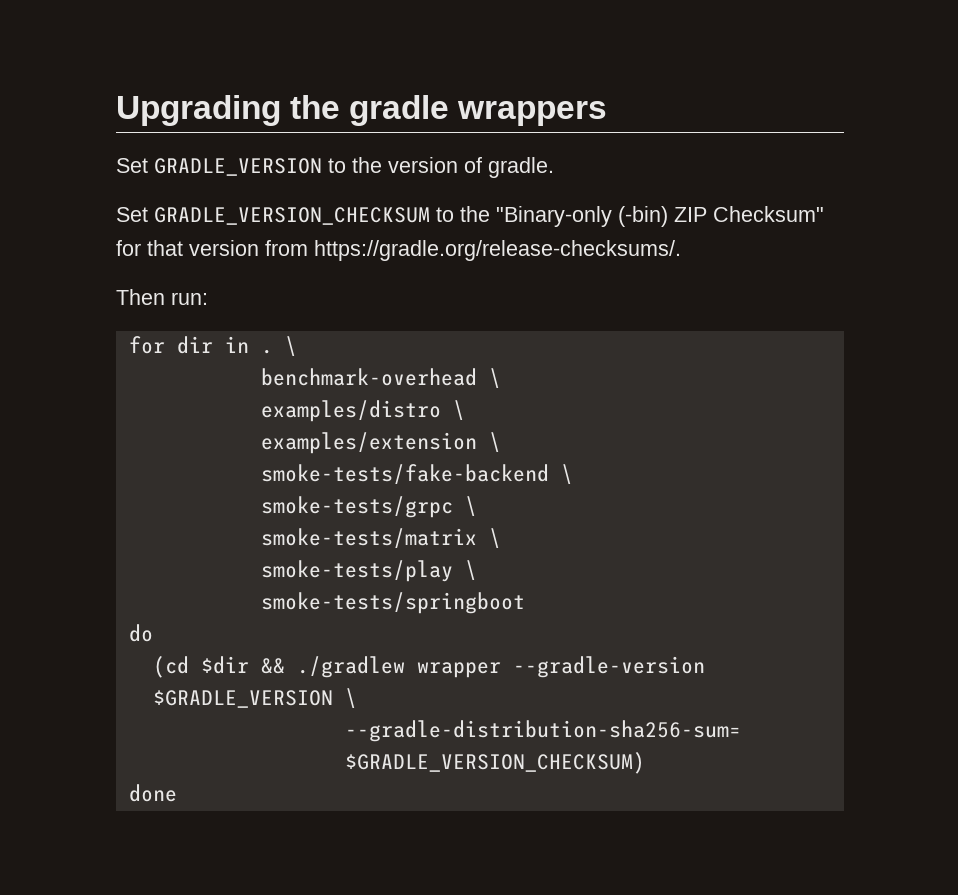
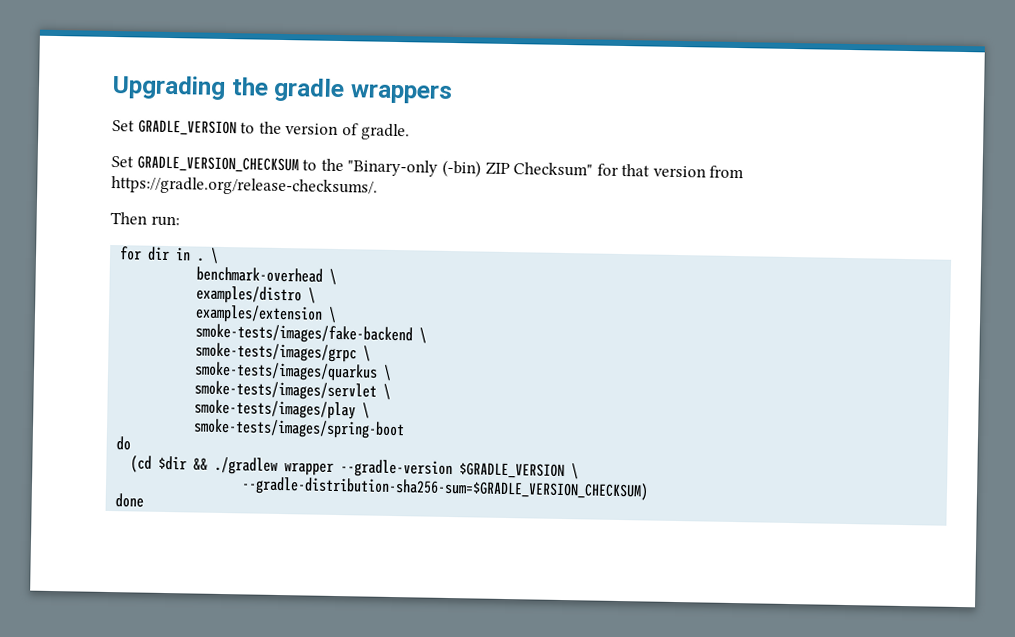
- smoke-tests/fake-backend \
- smoke-tests/grpc \
- smoke-tests/matrix \
- smoke-tests/play \
- smoke-tests/springboot
+ smoke-tests/images/fake-backend \
+ smoke-tests/images/grpc \
+ smoke-tests/images/quarkus \
+ smoke-tests/images/servlet \
+ smoke-tests/images/play \
+ smoke-tests/images/spring-boot

